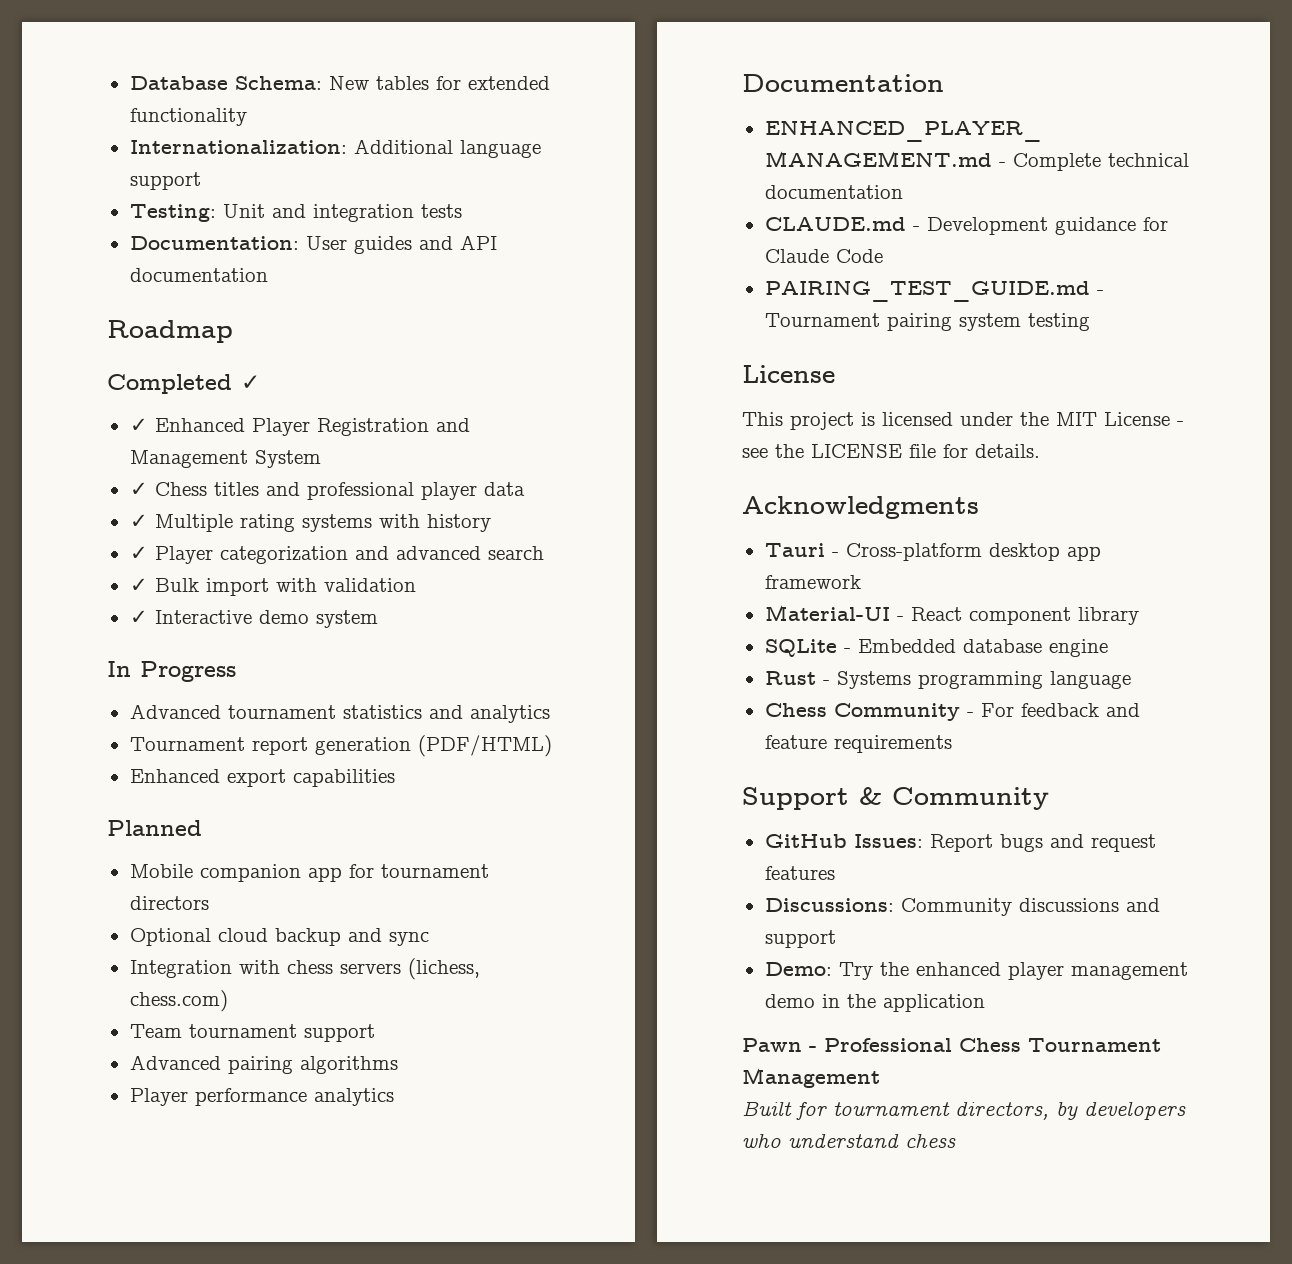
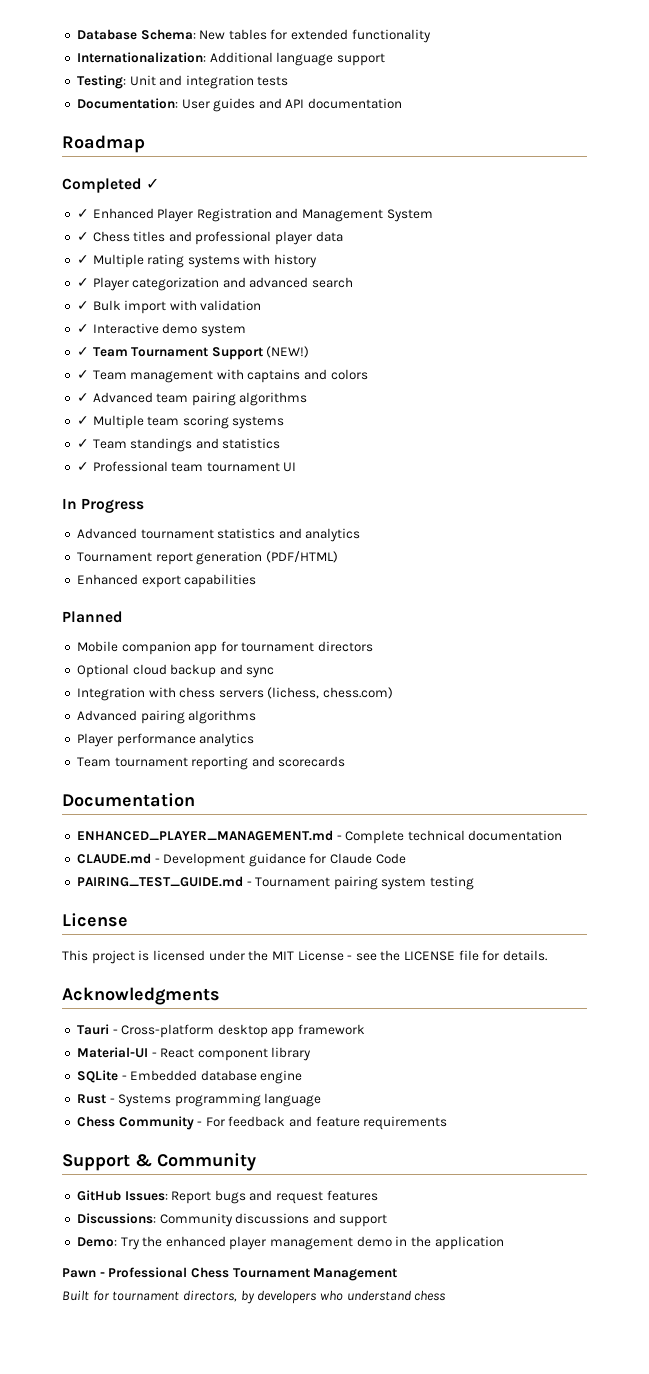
+ ✓ Team Tournament Support (NEW!)
+ ✓ Team management with captains and colors
+ ✓ Advanced team pairing algorithms
+ ✓ Multiple team scoring systems
+ ✓ Team standings and statistics
+ ✓ Professional team tournament UI
- Team tournament support
+ Team tournament reporting and scorecards

